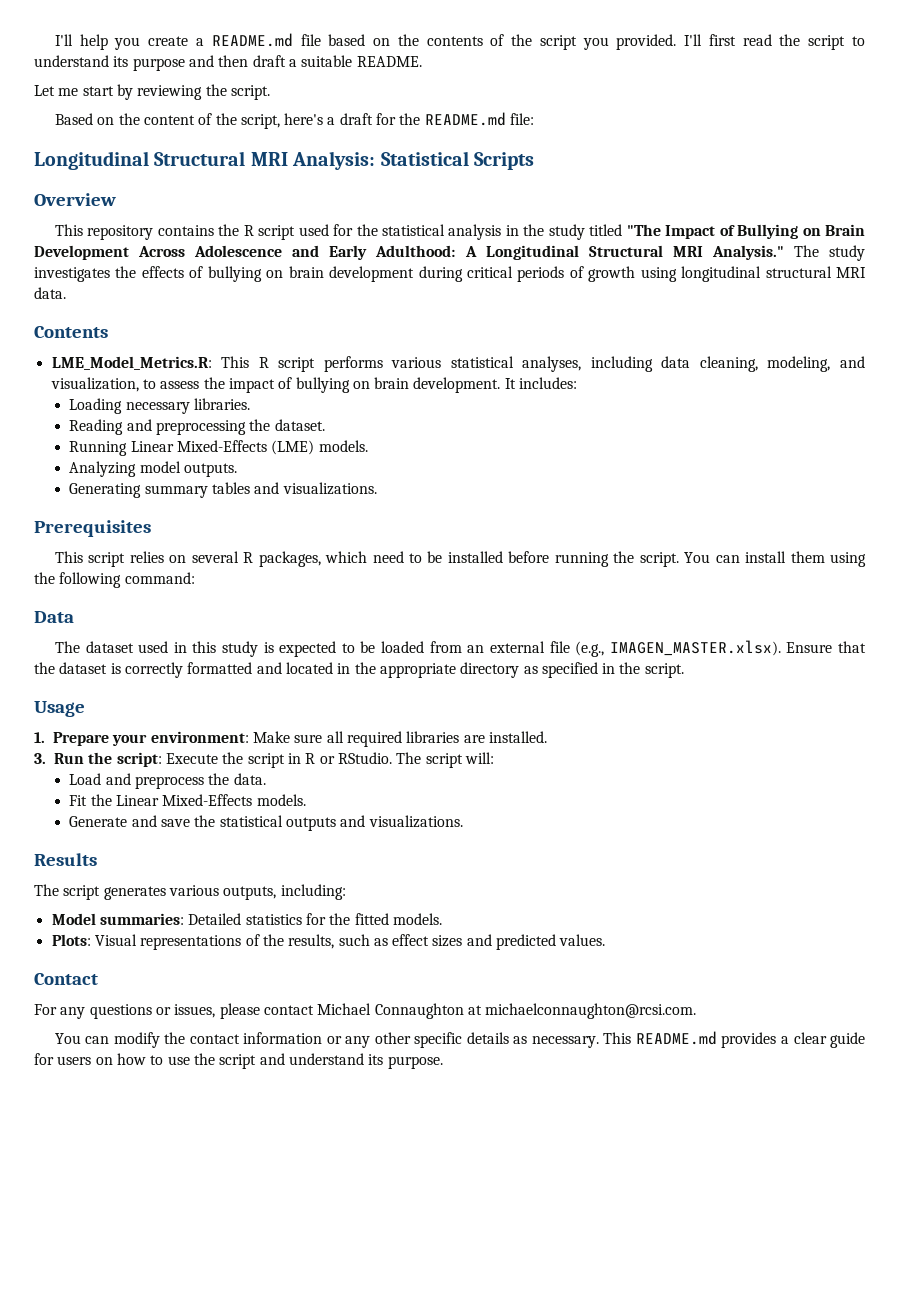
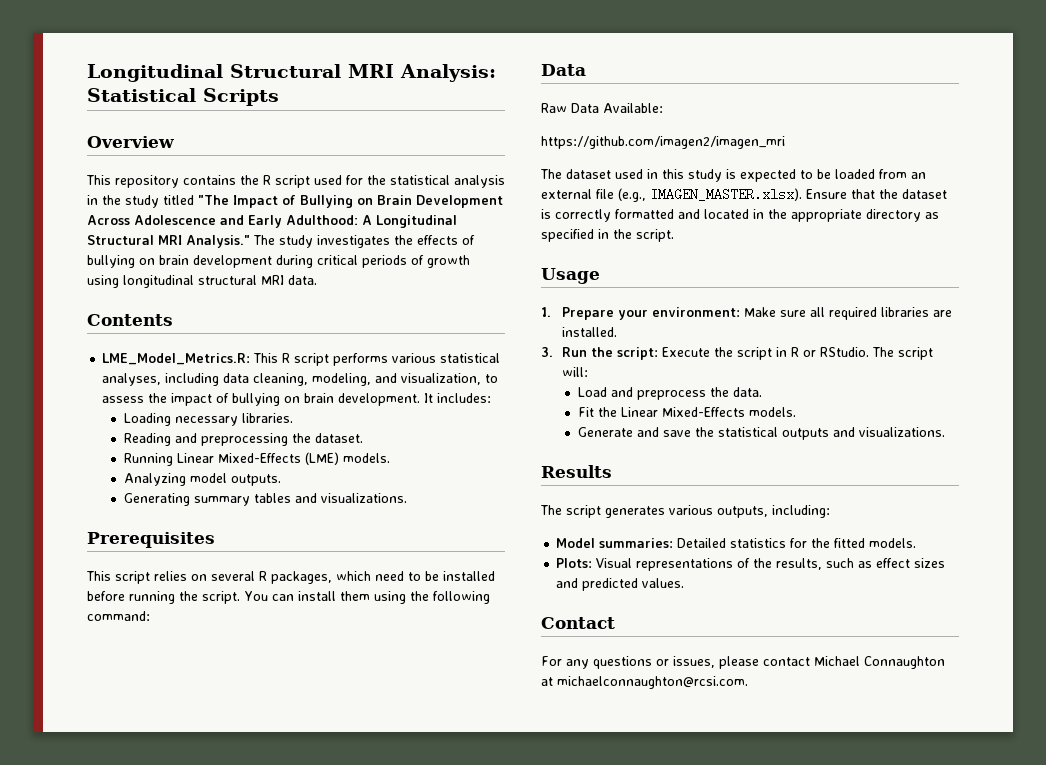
- I'll help you create a README.md file based on the contents of the script you provided. I'll first read the script to understand its purpose and then draft a suitable README.
- Let me start by reviewing the script.
- Based on the content of the script, here's a draft for the README.md file:
+ Raw Data Available:
+ https://github.com/imagen2/imagen_mri
- You can modify the contact information or any other specific details as necessary. This README.md provides a clear guide for users on how to use the script and understand its purpose.

